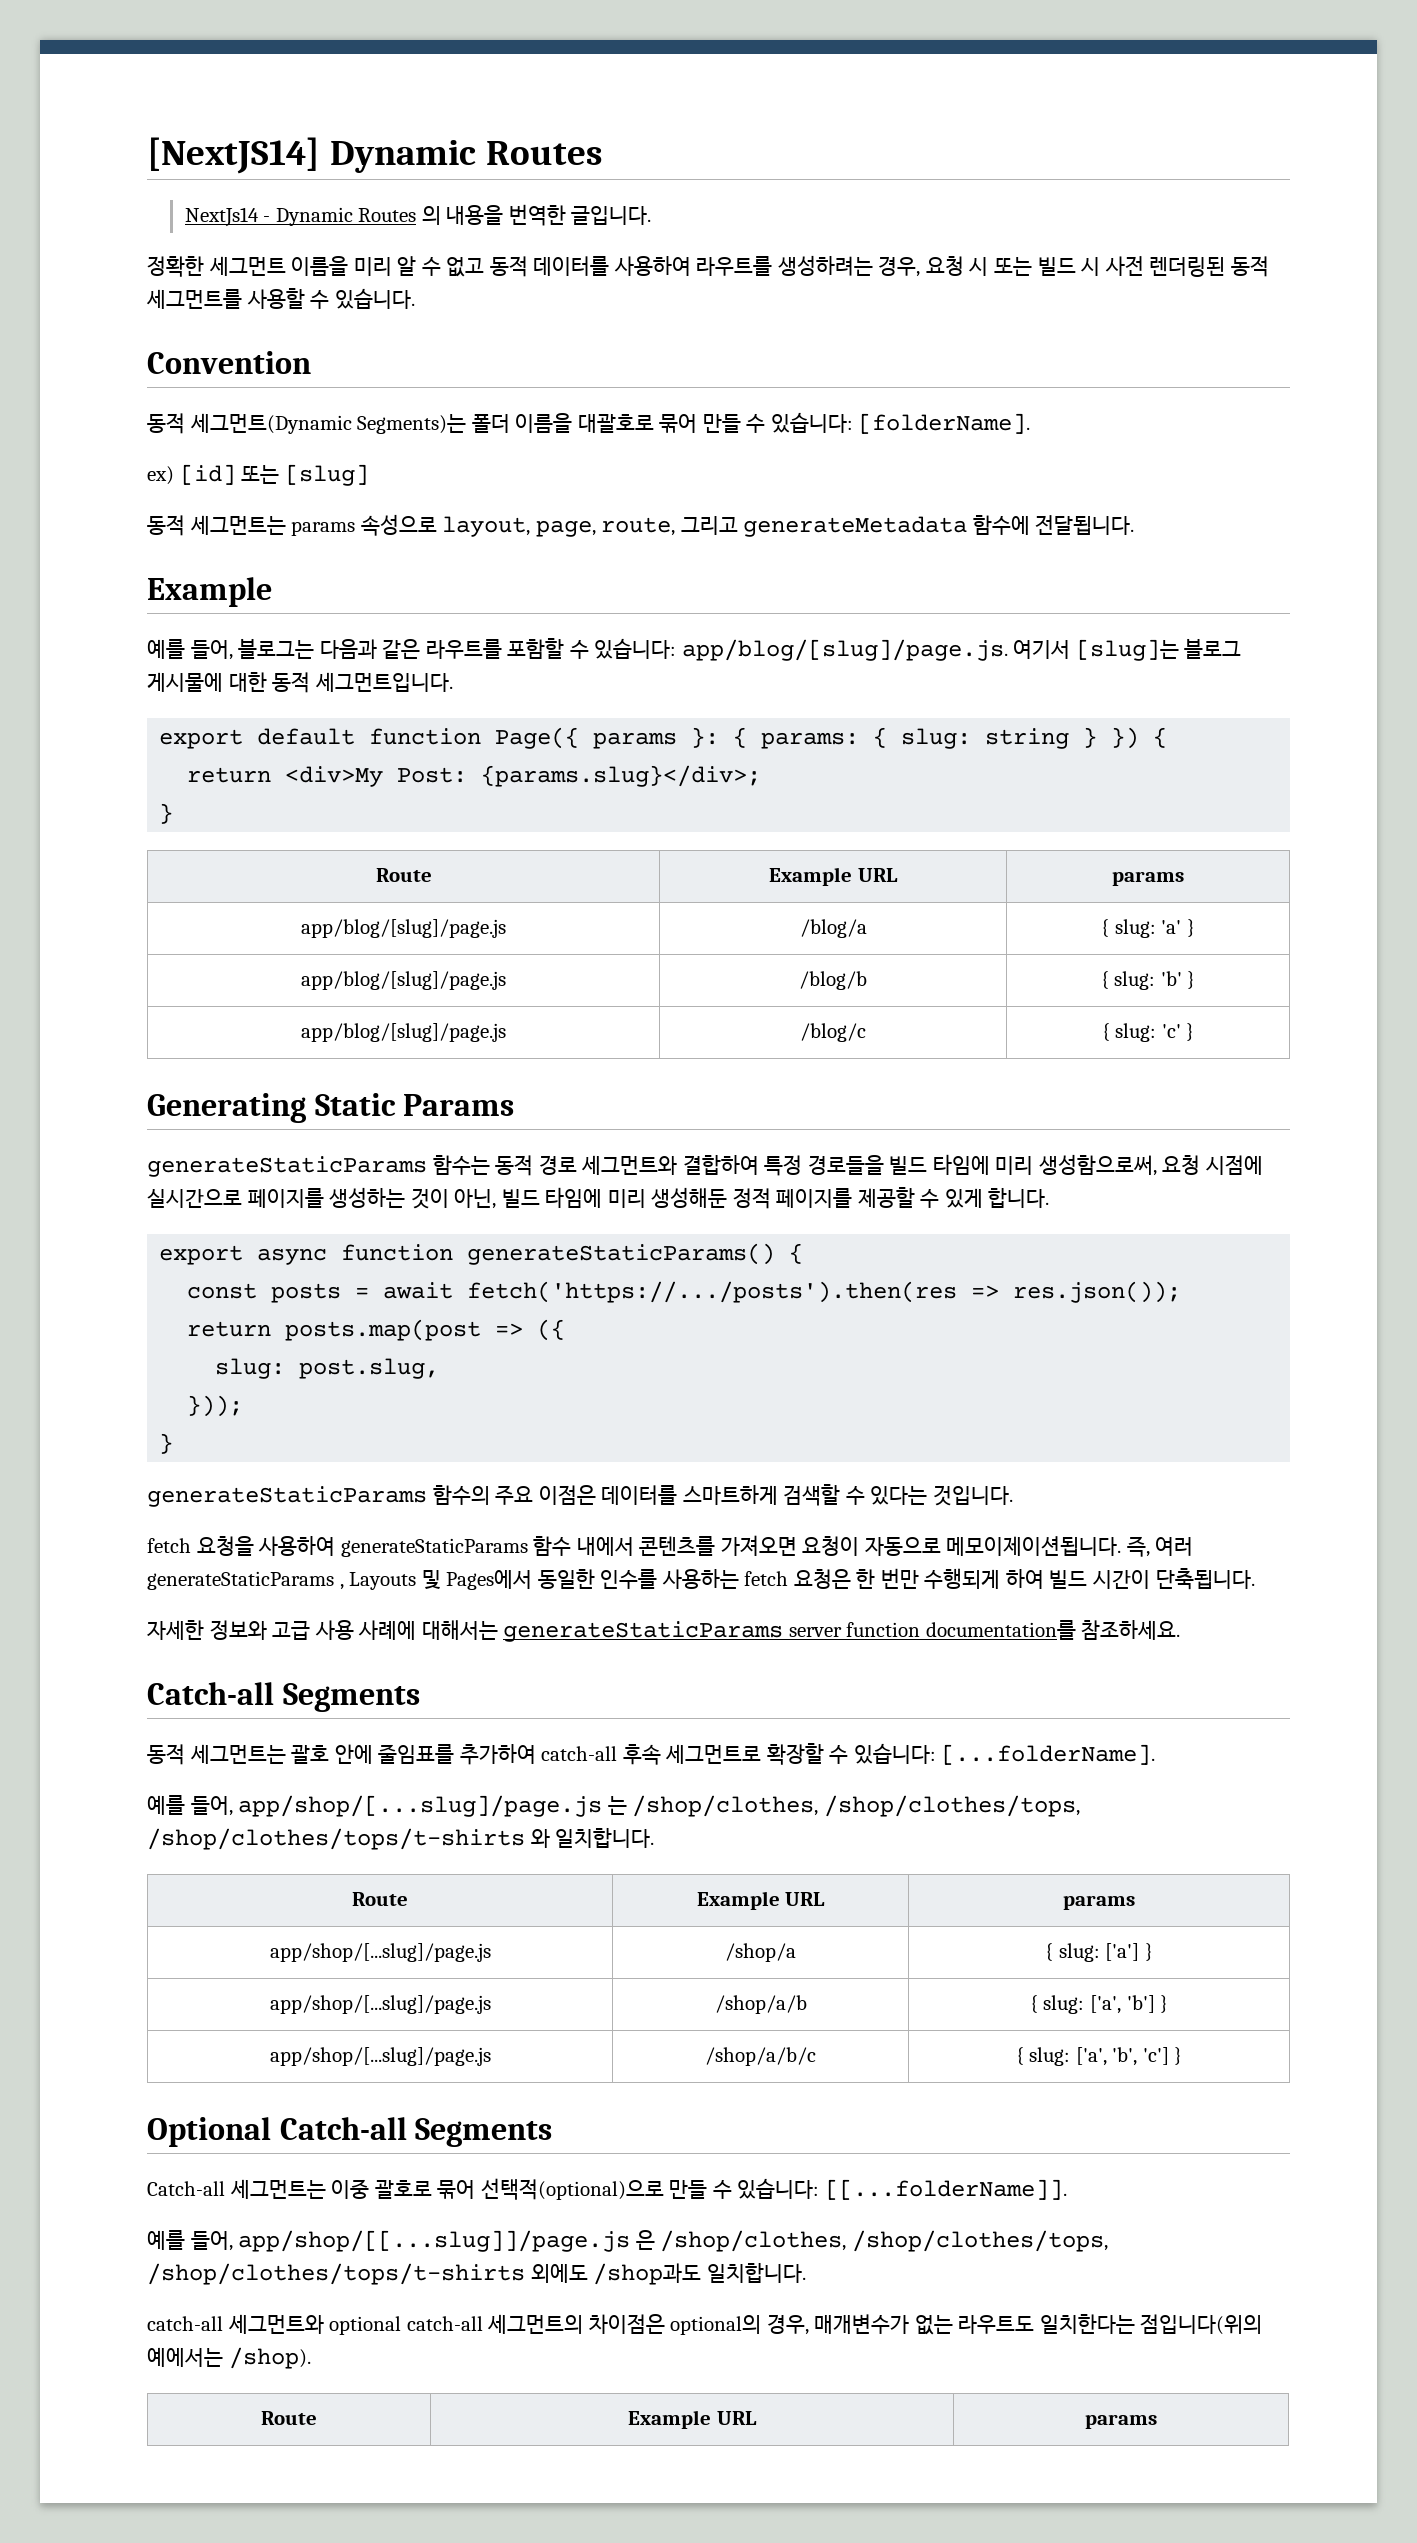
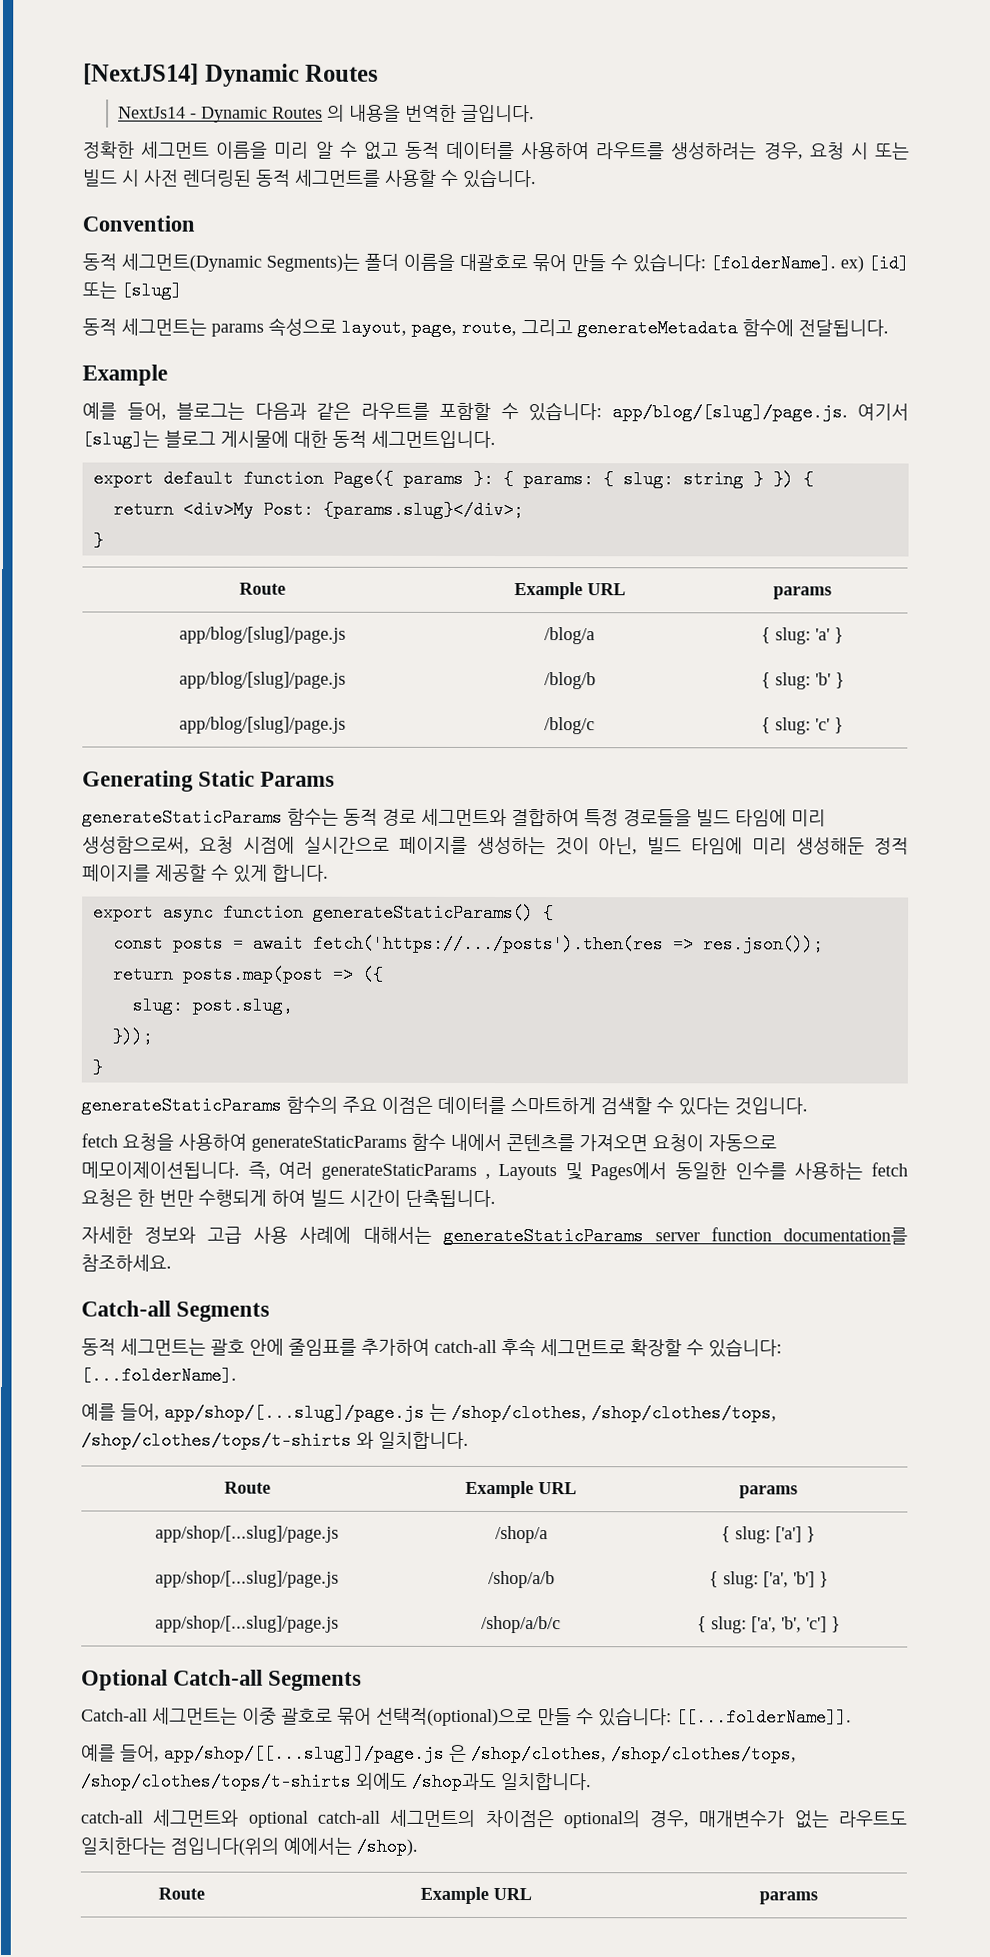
- 동적 세그먼트(Dynamic Segments)는 폴더 이름을 대괄호로 묶어 만들 수 있습니다: [folderName].
- ex) [id] 또는 [slug]
+ 동적 세그먼트(Dynamic Segments)는 폴더 이름을 대괄호로 묶어 만들 수 있습니다: [folderName]. ex) [id] 또는 [slug]

